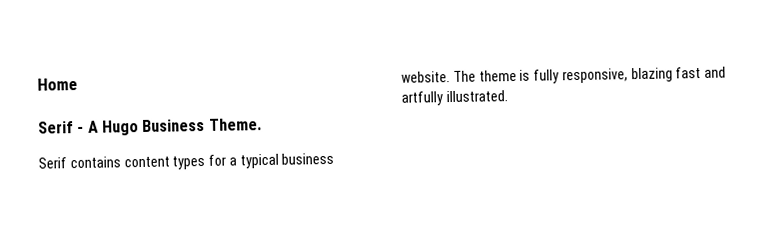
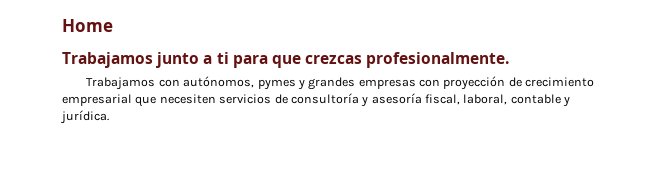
- Serif - A Hugo Business Theme.
- Serif contains content types for a typical business website. The theme is fully responsive, blazing fast and artfully illustrated.
+ Trabajamos junto a ti para que crezcas profesionalmente.
+ Trabajamos con autónomos, pymes y grandes empresas con proyección de crecimiento empresarial que necesiten servicios de consultoría y asesoría fiscal, laboral, contable y jurídica.

